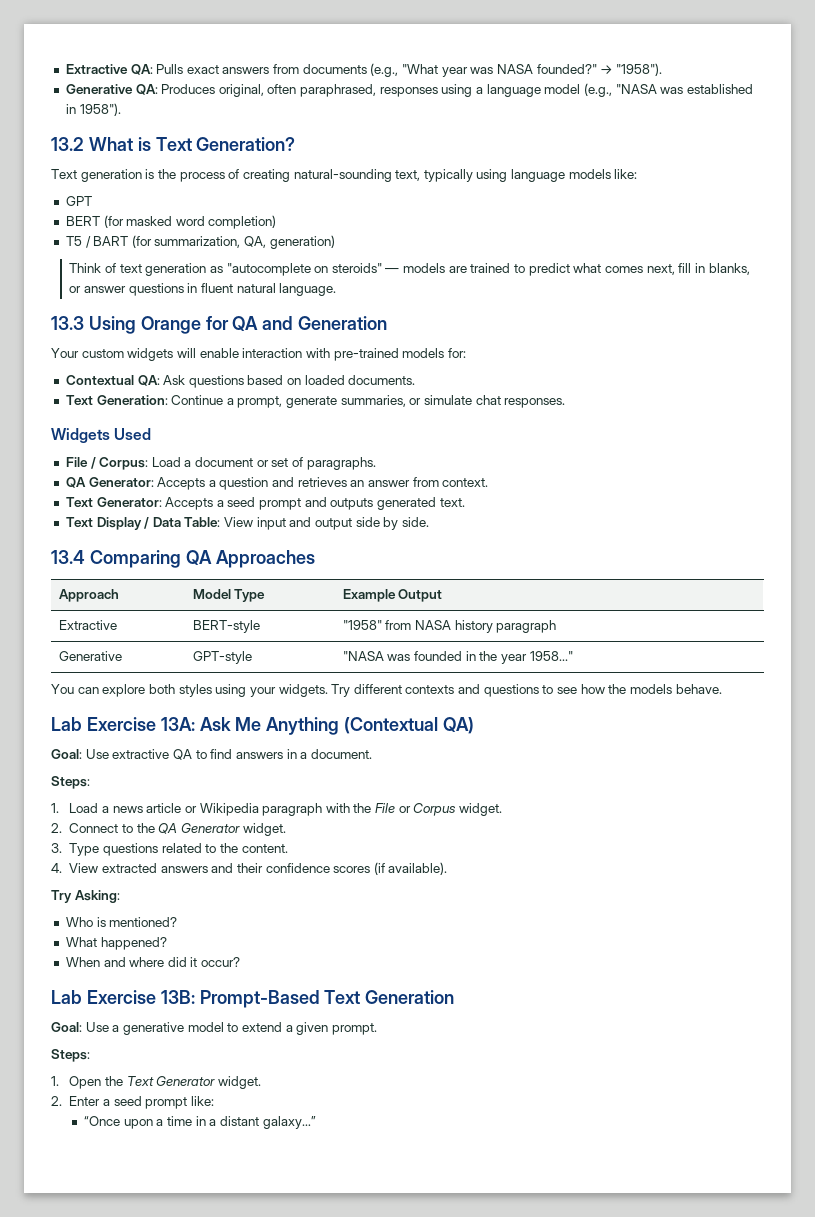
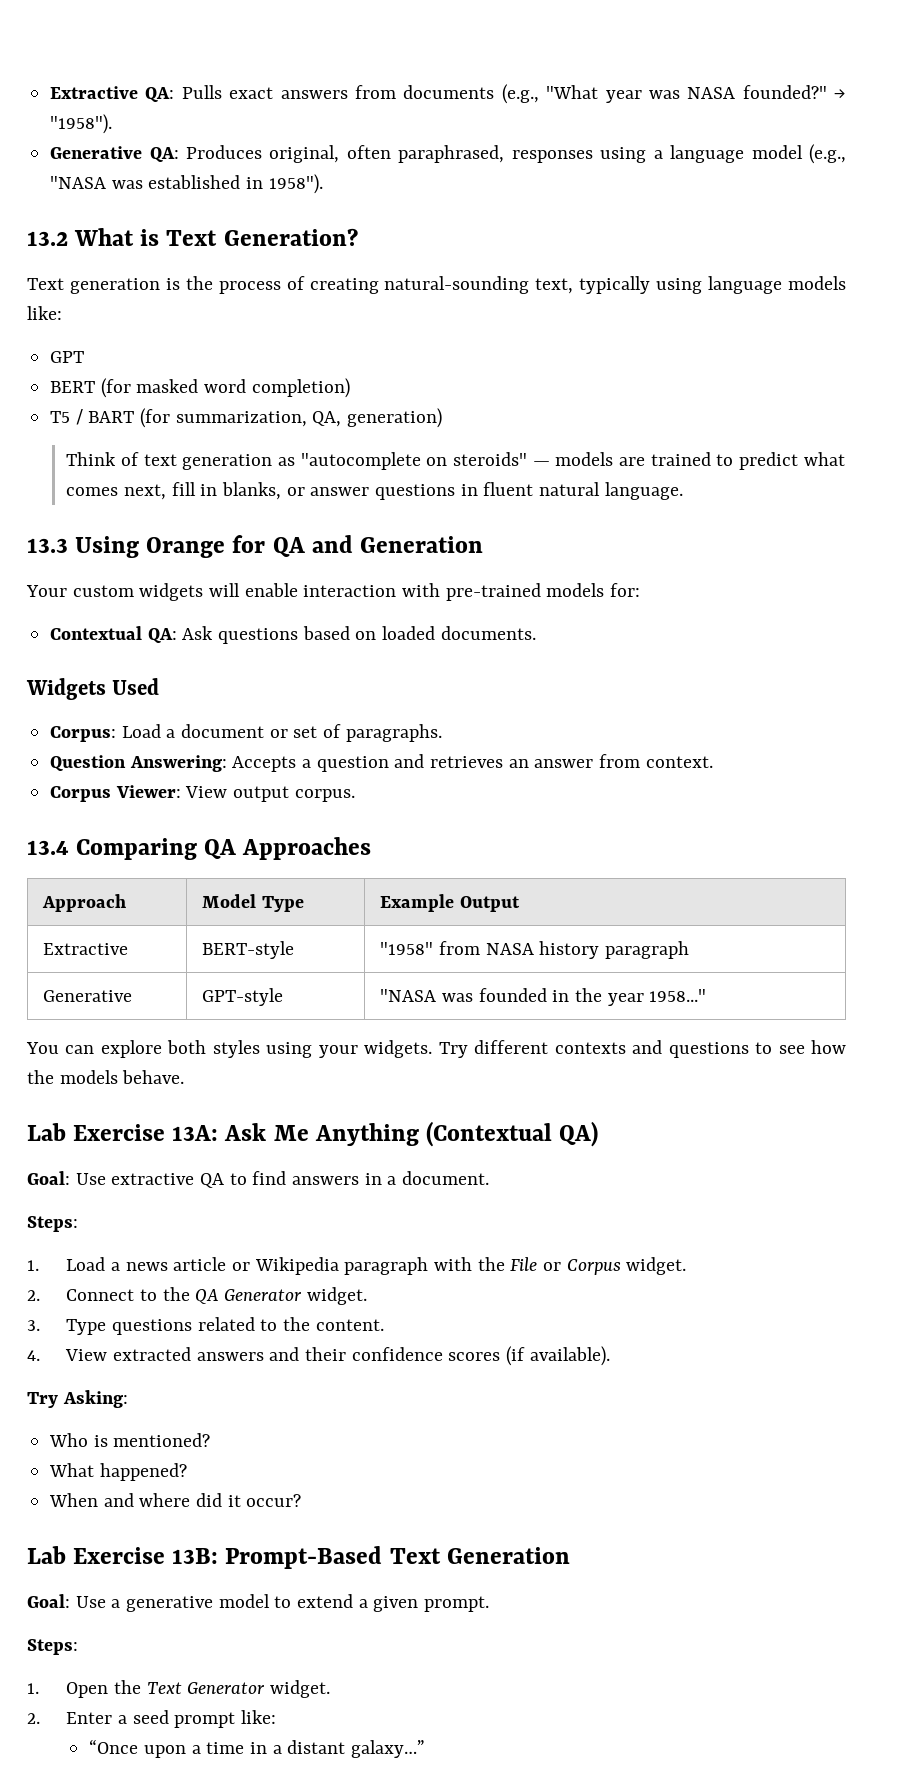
- Text Generation: Continue a prompt, generate summaries, or simulate chat responses.
- File / Corpus: Load a document or set of paragraphs.
+ Corpus: Load a document or set of paragraphs.
- QA Generator: Accepts a question and retrieves an answer from context.
+ Question Answering: Accepts a question and retrieves an answer from context.
- Text Generator: Accepts a seed prompt and outputs generated text.
- Text Display / Data Table: View input and output side by side.
+ Corpus Viewer: View output corpus.

